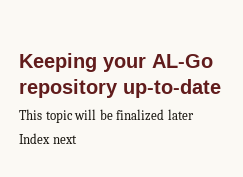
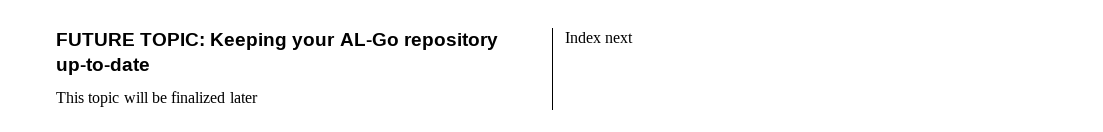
- Keeping your AL-Go repository up-to-date
+ FUTURE TOPIC: Keeping your AL-Go repository up-to-date

